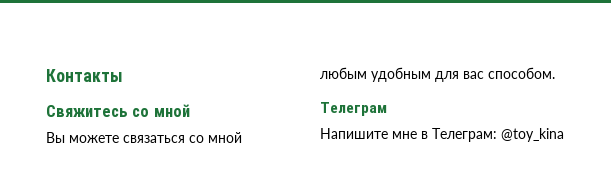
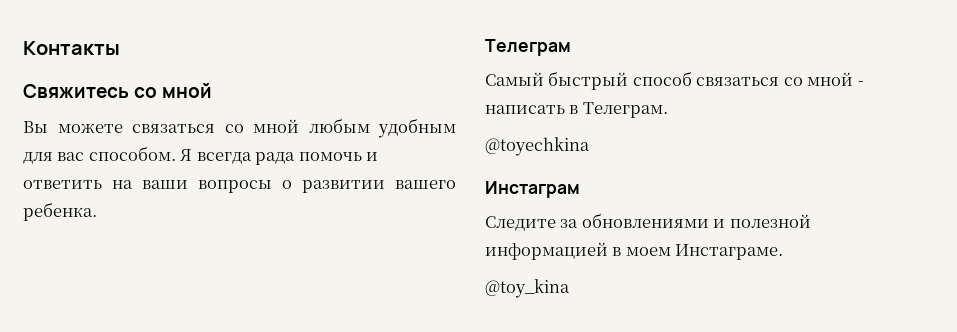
- Вы можете связаться со мной любым удобным для вас способом.
+ Вы можете связаться со мной любым удобным для вас способом. Я всегда рада помочь и ответить на ваши вопросы о развитии вашего ребенка.
  Телеграм
- Напишите мне в Телеграм: @toy_kina
+ Самый быстрый способ связаться со мной - написать в Телеграм.
+ @toyechkina
+ Инстаграм
+ Следите за обновлениями и полезной информацией в моем Инстаграме.
+ @toy_kina

